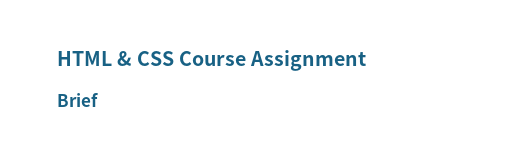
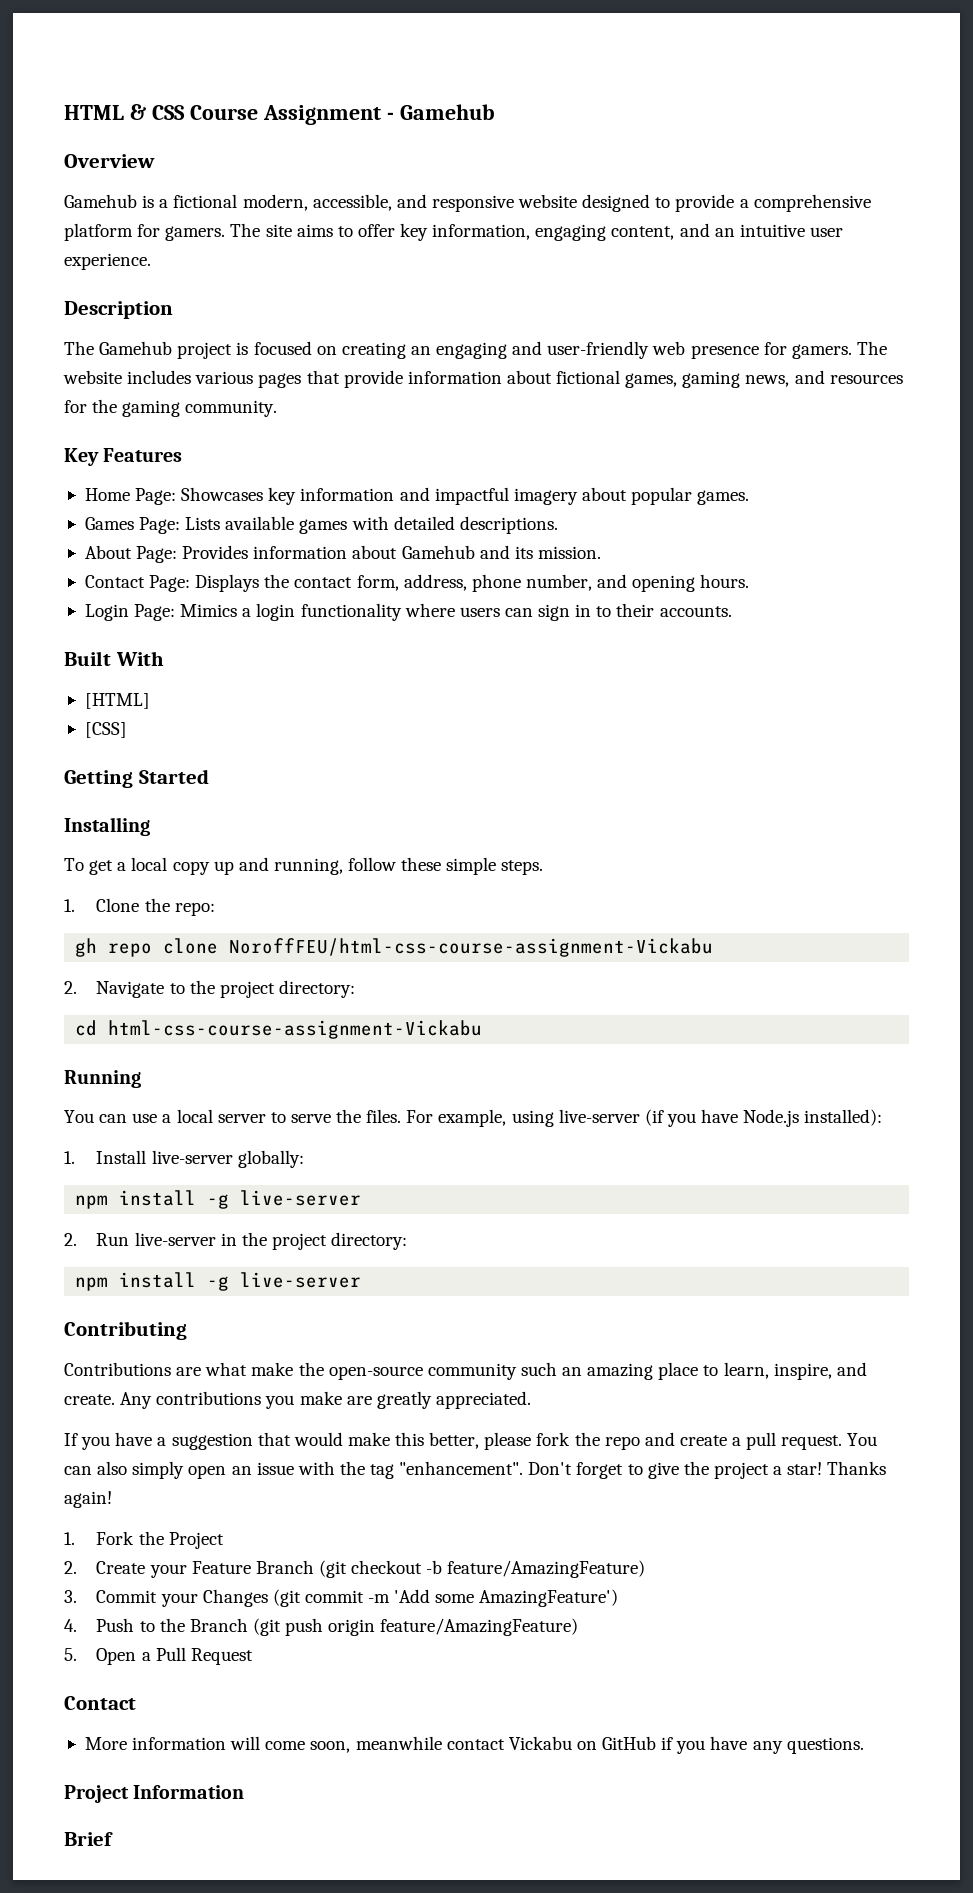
- HTML & CSS Course Assignment
+ HTML & CSS Course Assignment - Gamehub
+ Overview
+ Gamehub is a fictional modern, accessible, and responsive website designed to provide a comprehensive platform for gamers. The site aims to offer key information, engaging content, and an intuitive user experience.
+ Description
+ The Gamehub project is focused on creating an engaging and user-friendly web presence for gamers. The website includes various pages that provide information about fictional games, gaming news, and resources for the gaming community.
+ Key Features
+ Home Page: Showcases key information and impactful imagery about popular games.
+ Games Page: Lists available games with detailed descriptions.
+ About Page: Provides information about Gamehub and its mission.
+ Contact Page: Displays the contact form, address, phone number, and opening hours.
+ Login Page: Mimics a login functionality where users can sign in to their accounts.
+ Built With
+ [HTML]
+ [CSS]
+ Getting Started
+ Installing
+ To get a local copy up and running, follow these simple steps.
+ 1. Clone the repo:
+ gh repo clone NoroffFEU/html-css-course-assignment-Vickabu
+ 2. Navigate to the project directory:
+ cd html-css-course-assignment-Vickabu
+ Running
+ You can use a local server to serve the files. For example, using live-server (if you have Node.js installed):
+ 1. Install live-server globally:
+ npm install -g live-server
+ 2. Run live-server in the project directory:
+ npm install -g live-server
+ Contributing
+ Contributions are what make the open-source community such an amazing place to learn, inspire, and create. Any contributions you make are greatly appreciated.
+ If you have a suggestion that would make this better, please fork the repo and create a pull request. You can also simply open an issue with the tag "enhancement". Don't forget to give the project a star! Thanks again!
+ 1. Fork the Project
+ 2. Create your Feature Branch (git checkout -b feature/AmazingFeature)
+ 3. Commit your Changes (git commit -m 'Add some AmazingFeature')
+ 4. Push to the Branch (git push origin feature/AmazingFeature)
+ 5. Open a Pull Request
+ Contact
+ More information will come soon, meanwhile contact Vickabu on GitHub if you have any questions.
+ Project Information

